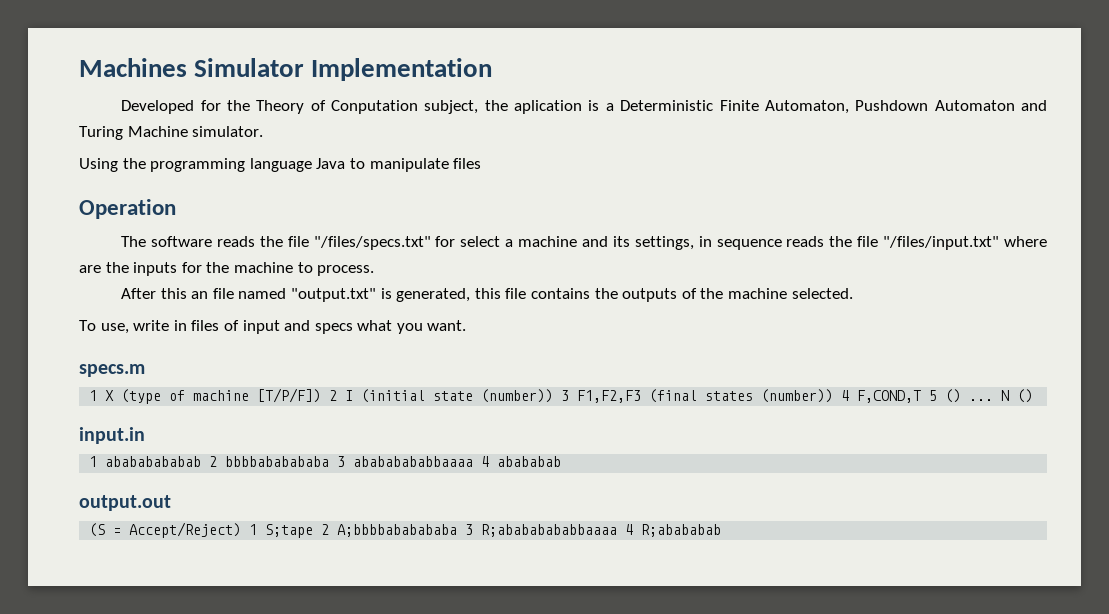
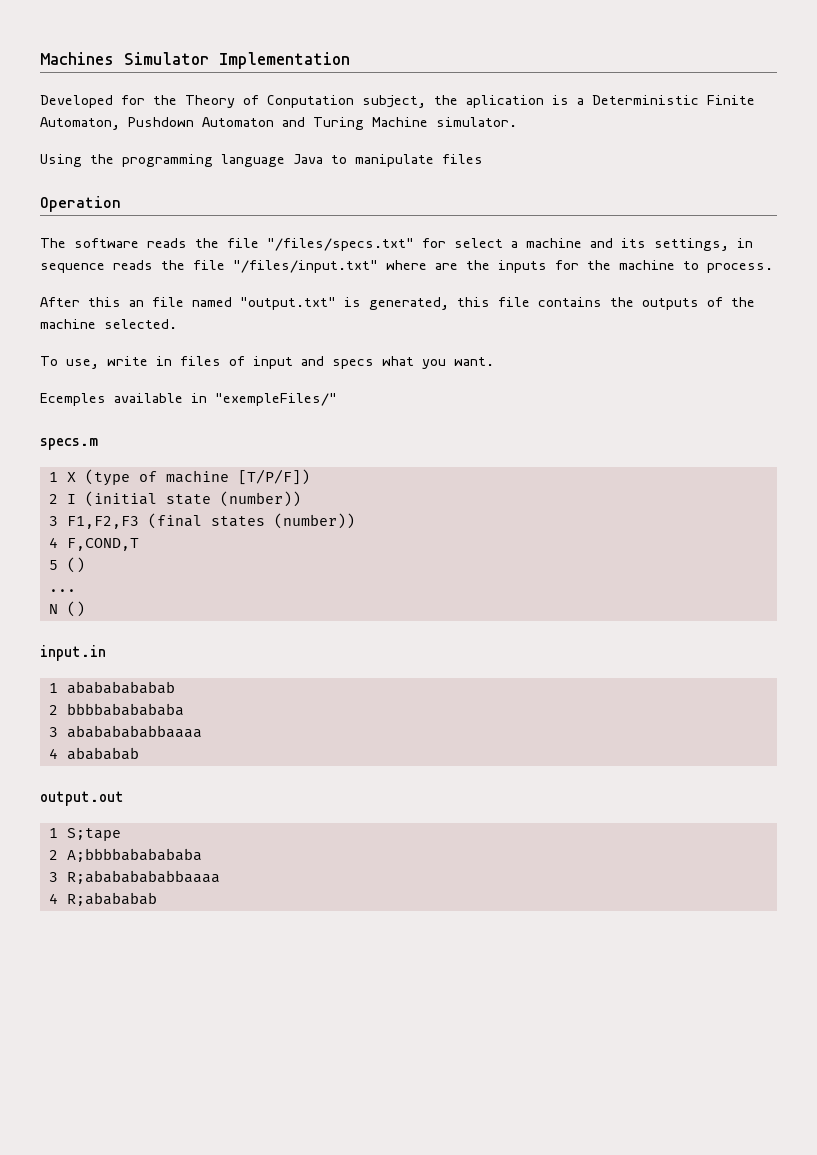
+ Ecemples available in "exempleFiles/"
- 1 X (type of machine [T/P/F]) 2 I (initial state (number)) 3 F1,F2,F3 (final states (number)) 4 F,COND,T 5 () ... N ()
+ 1 X (type of machine [T/P/F])
+ 2 I (initial state (number))
+ 3 F1,F2,F3 (final states (number))
+ 4 F,COND,T
+ 5 ()
+ ...
+ N ()
- 1 abababababab 2 bbbbababababa 3 abababababbaaaa 4 abababab
+ 1 abababababab
+ 2 bbbbababababa
+ 3 abababababbaaaa
+ 4 abababab
- (S = Accept/Reject) 1 S;tape 2 A;bbbbababababa 3 R;abababababbaaaa 4 R;abababab
+ 1 S;tape
+ 2 A;bbbbababababa
+ 3 R;abababababbaaaa
+ 4 R;abababab

